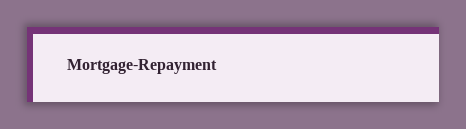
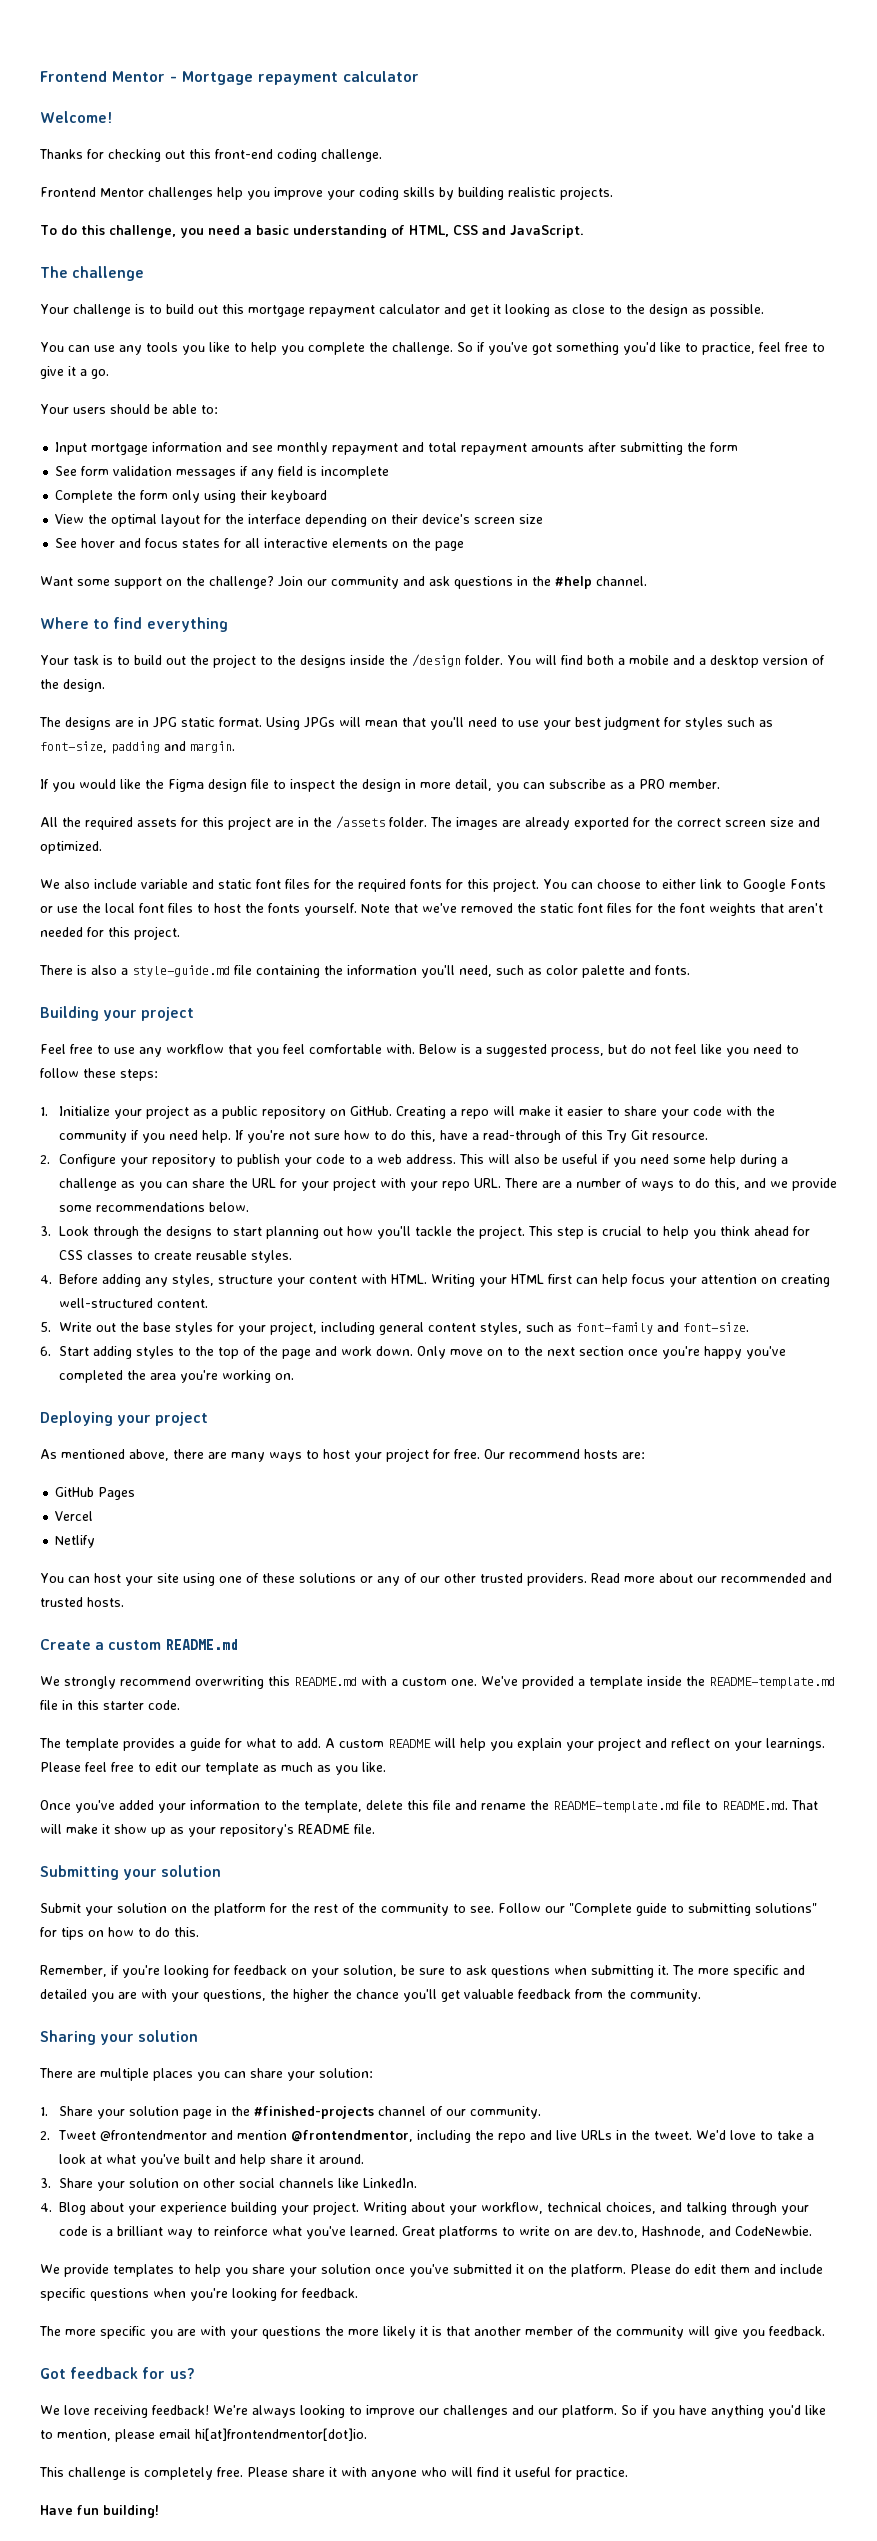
- Mortgage-Repayment
+ Frontend Mentor - Mortgage repayment calculator
+ Welcome!
+ Thanks for checking out this front-end coding challenge.
+ Frontend Mentor challenges help you improve your coding skills by building realistic projects.
+ To do this challenge, you need a basic understanding of HTML, CSS and JavaScript.
+ The challenge
+ Your challenge is to build out this mortgage repayment calculator and get it looking as close to the design as possible.
+ You can use any tools you like to help you complete the challenge. So if you've got something you'd like to practice, feel free to give it a go.
+ Your users should be able to:
+ Input mortgage information and see monthly repayment and total repayment amounts after submitting the form
+ See form validation messages if any field is incomplete
+ Complete the form only using their keyboard
+ View the optimal layout for the interface depending on their device's screen size
+ See hover and focus states for all interactive elements on the page
+ Want some support on the challenge? Join our community and ask questions in the #help channel.
+ Where to find everything
+ Your task is to build out the project to the designs inside the /design folder. You will find both a mobile and a desktop version of the design.
+ The designs are in JPG static format. Using JPGs will mean that you'll need to use your best judgment for styles such as font-size, padding and margin.
+ If you would like the Figma design file to inspect the design in more detail, you can subscribe as a PRO member.
+ All the required assets for this project are in the /assets folder. The images are already exported for the correct screen size and optimized.
+ We also include variable and static font files for the required fonts for this project. You can choose to either link to Google Fonts or use the local font files to host the fonts yourself. Note that we've removed the static font files for the font weights that aren't needed for this project.
+ There is also a style-guide.md file containing the information you'll need, such as color palette and fonts.
+ Building your project
+ Feel free to use any workflow that you feel comfortable with. Below is a suggested process, but do not feel like you need to follow these steps:
+ 1. Initialize your project as a public repository on GitHub. Creating a repo will make it easier to share your code with the community if you need help. If you're not sure how to do this, have a read-through of this Try Git resource.
+ 2. Configure your repository to publish your code to a web address. This will also be useful if you need some help during a challenge as you can share the URL for your project with your repo URL. There are a number of ways to do this, and we provide some recommendations below.
+ 3. Look through the designs to start planning out how you'll tackle the project. This step is crucial to help you think ahead for CSS classes to create reusable styles.
+ 4. Before adding any styles, structure your content with HTML. Writing your HTML first can help focus your attention on creating well-structured content.
+ 5. Write out the base styles for your project, including general content styles, such as font-family and font-size.
+ 6. Start adding styles to the top of the page and work down. Only move on to the next section once you're happy you've completed the area you're working on.
+ Deploying your project
+ As mentioned above, there are many ways to host your project for free. Our recommend hosts are:
+ GitHub Pages
+ Vercel
+ Netlify
+ You can host your site using one of these solutions or any of our other trusted providers. Read more about our recommended and trusted hosts.
+ Create a custom README.md
+ We strongly recommend overwriting this README.md with a custom one. We've provided a template inside the README-template.md file in this starter code.
+ The template provides a guide for what to add. A custom README will help you explain your project and reflect on your learnings. Please feel free to edit our template as much as you like.
+ Once you've added your information to the template, delete this file and rename the README-template.md file to README.md. That will make it show up as your repository's README file.
+ Submitting your solution
+ Submit your solution on the platform for the rest of the community to see. Follow our "Complete guide to submitting solutions" for tips on how to do this.
+ Remember, if you're looking for feedback on your solution, be sure to ask questions when submitting it. The more specific and detailed you are with your questions, the higher the chance you'll get valuable feedback from the community.
+ Sharing your solution
+ There are multiple places you can share your solution:
+ 1. Share your solution page in the #finished-projects channel of our community.
+ 2. Tweet @frontendmentor and mention @frontendmentor, including the repo and live URLs in the tweet. We'd love to take a look at what you've built and help share it around.
+ 3. Share your solution on other social channels like LinkedIn.
+ 4. Blog about your experience building your project. Writing about your workflow, technical choices, and talking through your code is a brilliant way to reinforce what you've learned. Great platforms to write on are dev.to, Hashnode, and CodeNewbie.
+ We provide templates to help you share your solution once you've submitted it on the platform. Please do edit them and include specific questions when you're looking for feedback.
+ The more specific you are with your questions the more likely it is that another member of the community will give you feedback.
+ Got feedback for us?
+ We love receiving feedback! We're always looking to improve our challenges and our platform. So if you have anything you'd like to mention, please email hi[at]frontendmentor[dot]io.
+ This challenge is completely free. Please share it with anyone who will find it useful for practice.
+ Have fun building!

